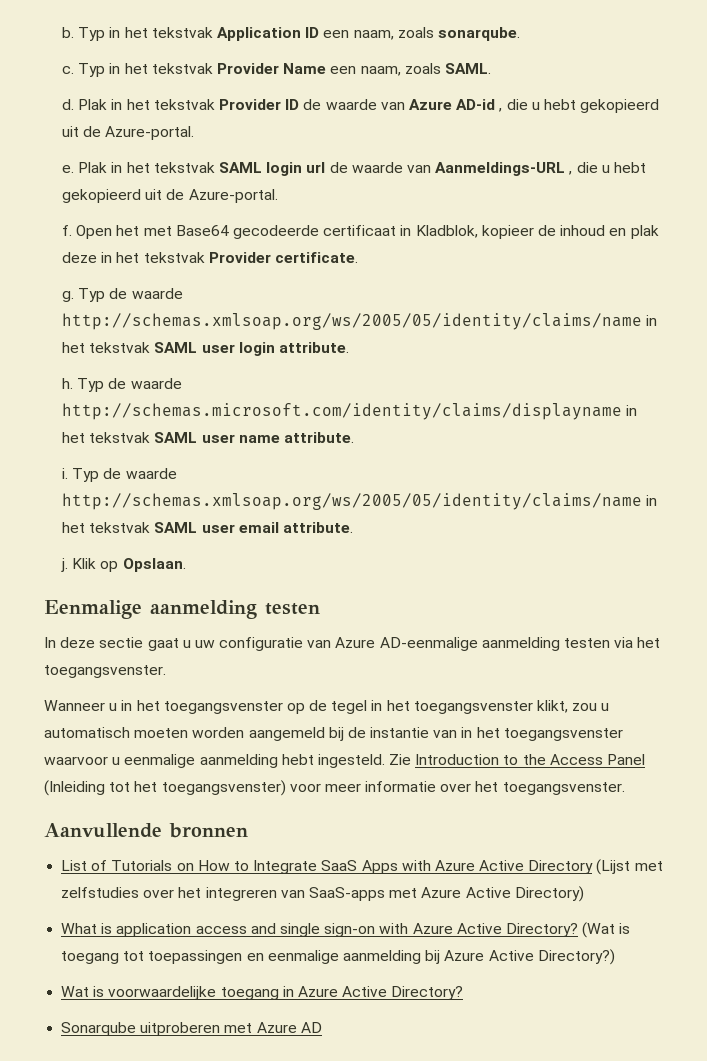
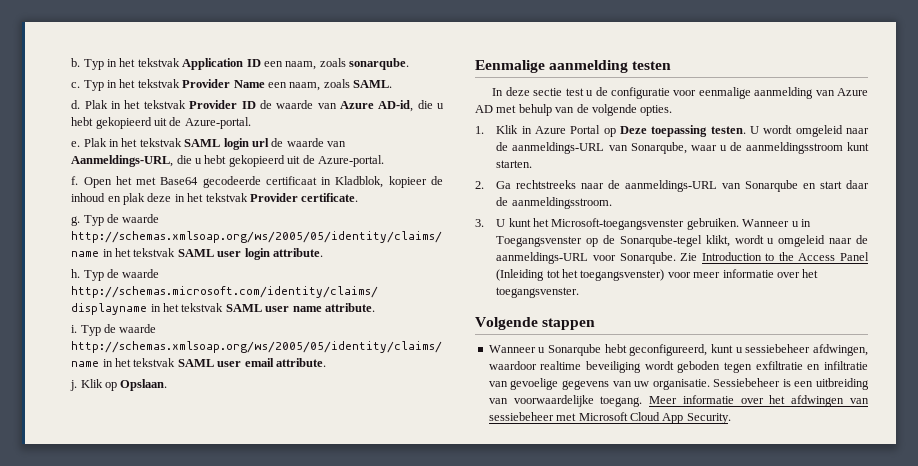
- Plak in het tekstvak Provider ID de waarde van Azure AD-id , die u hebt gekopieerd uit de Azure-portal.
+ Plak in het tekstvak Provider ID de waarde van Azure AD-id, die u hebt gekopieerd uit de Azure-portal.
- Plak in het tekstvak SAML login url de waarde van Aanmeldings-URL , die u hebt gekopieerd uit de Azure-portal.
+ Plak in het tekstvak SAML login url de waarde van Aanmeldings-URL, die u hebt gekopieerd uit de Azure-portal.
- In deze sectie gaat u uw configuratie van Azure AD-eenmalige aanmelding testen via het toegangsvenster.
- Wanneer u in het toegangsvenster op de tegel in het toegangsvenster klikt, zou u automatisch moeten worden aangemeld bij de instantie van in het toegangsvenster waarvoor u eenmalige aanmelding hebt ingesteld.
+ In deze sectie test u de configuratie voor eenmalige aanmelding van Azure AD met behulp van de volgende opties.
+ 1. Klik in Azure Portal op Deze toepassing testen. U wordt omgeleid naar de aanmeldings-URL van Sonarqube, waar u de aanmeldingsstroom kunt starten.
+ 2. Ga rechtstreeks naar de aanmeldings-URL van Sonarqube en start daar de aanmeldingsstroom.
+ 3. U kunt het Microsoft-toegangsvenster gebruiken. Wanneer u in Toegangsvenster op de Sonarqube-tegel klikt, wordt u omgeleid naar de aanmeldings-URL voor Sonarqube.
- Aanvullende bronnen
- List of Tutorials on How to Integrate SaaS Apps with Azure Active Directory (Lijst met zelfstudies over het integreren van SaaS-apps met Azure Active Directory)
- What is application access and single sign-on with Azure Active Directory? (Wat is toegang tot toepassingen en eenmalige aanmelding bij Azure Active Directory?)
- Wat is voorwaardelijke toegang in Azure Active Directory?
- Sonarqube uitproberen met Azure AD
+ Volgende stappen
+ Wanneer u Sonarqube hebt geconfigureerd, kunt u sessiebeheer afdwingen, waardoor realtime beveiliging wordt geboden tegen exfiltratie en infiltratie van gevoelige gegevens van uw organisatie. Sessiebeheer is een uitbreiding van voorwaardelijke toegang. Meer informatie over het afdwingen van sessiebeheer met Microsoft Cloud App Security.

